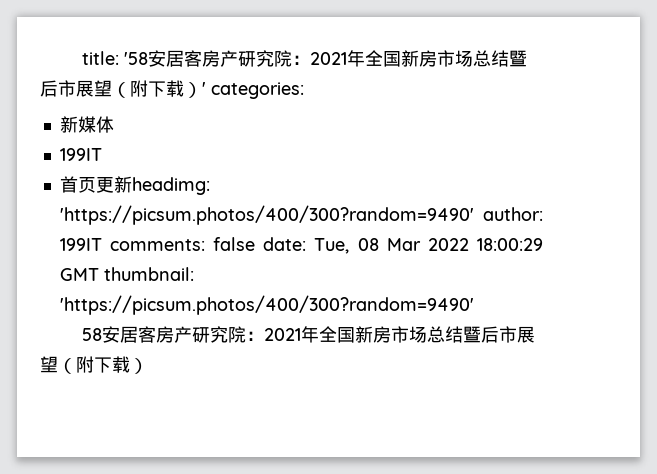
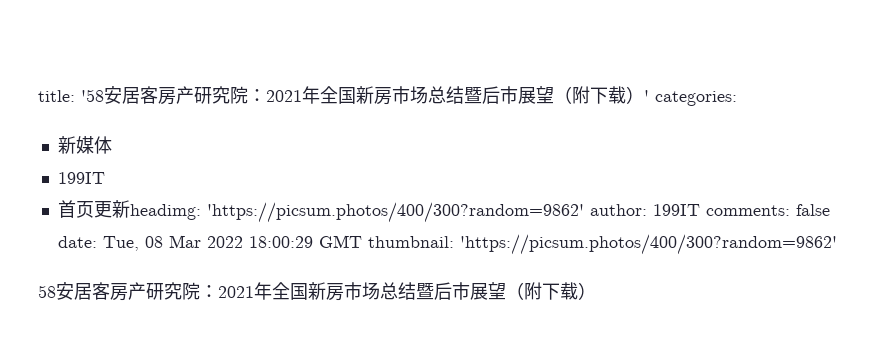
- 首页更新headimg: 'https://picsum.photos/400/300?random=9490' author: 199IT comments: false date: Tue, 08 Mar 2022 18:00:29 GMT thumbnail: 'https://picsum.photos/400/300?random=9490'
+ 首页更新headimg: 'https://picsum.photos/400/300?random=9862' author: 199IT comments: false date: Tue, 08 Mar 2022 18:00:29 GMT thumbnail: 'https://picsum.photos/400/300?random=9862'

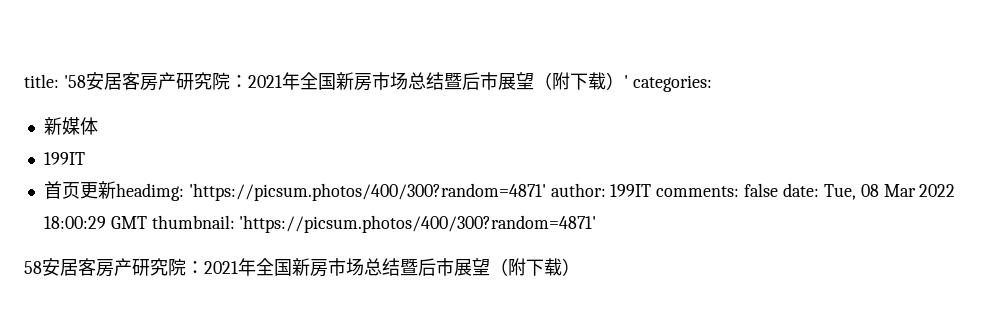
- 首页更新headimg: 'https://picsum.photos/400/300?random=9862' author: 199IT comments: false date: Tue, 08 Mar 2022 18:00:29 GMT thumbnail: 'https://picsum.photos/400/300?random=9862'
+ 首页更新headimg: 'https://picsum.photos/400/300?random=4871' author: 199IT comments: false date: Tue, 08 Mar 2022 18:00:29 GMT thumbnail: 'https://picsum.photos/400/300?random=4871'

